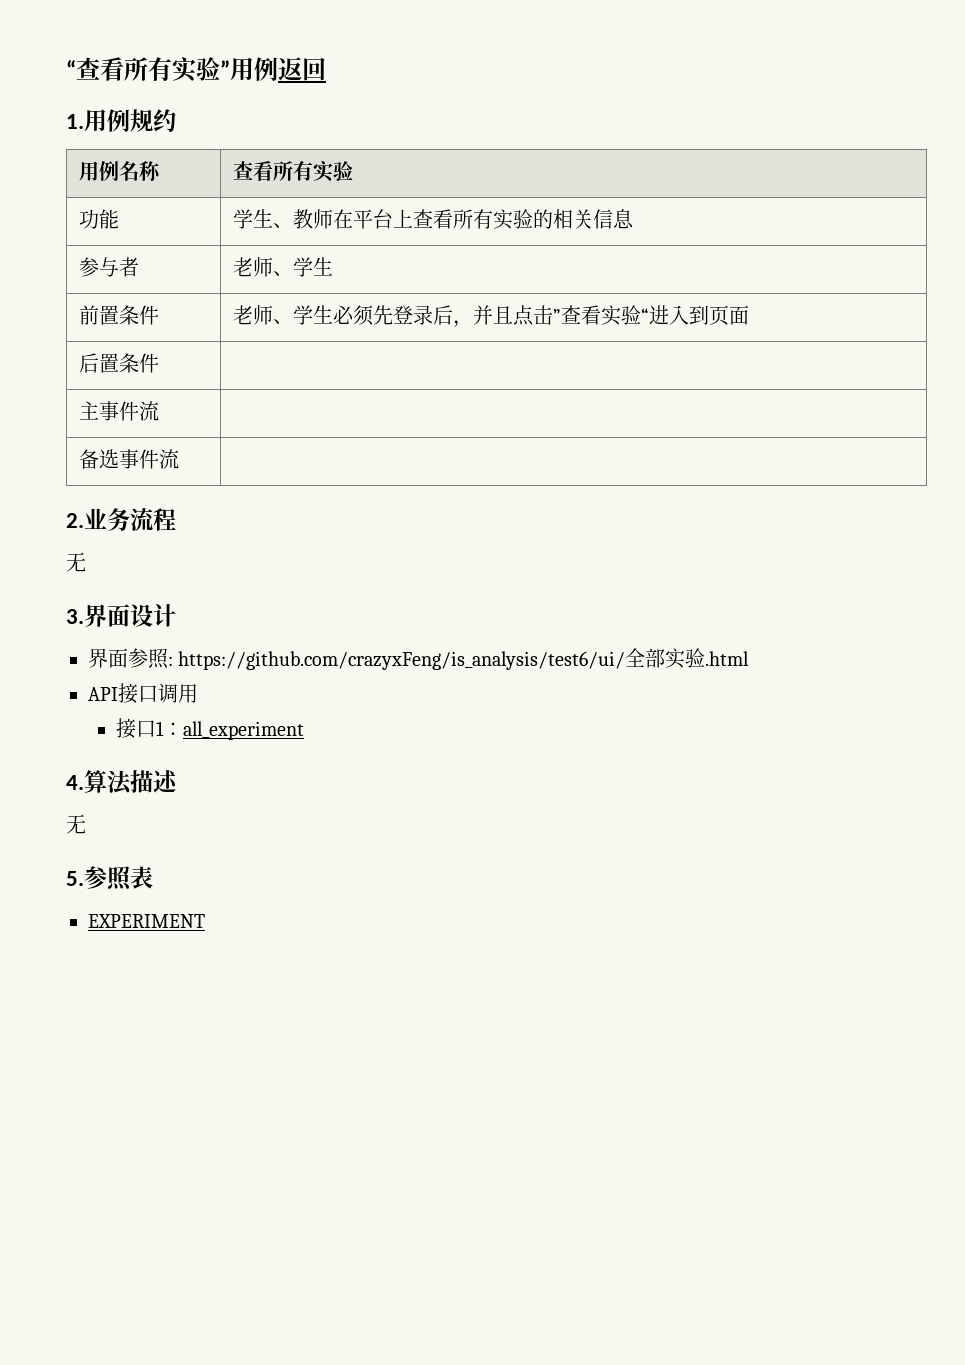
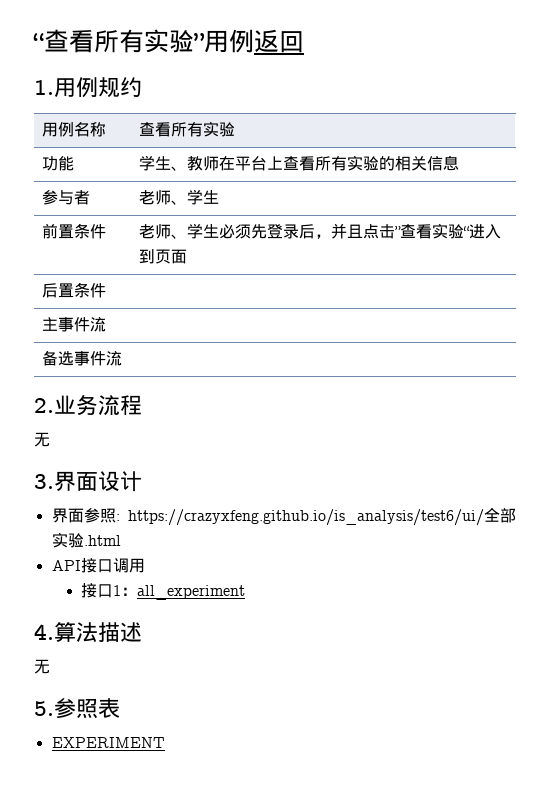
- 界面参照: https://github.com/crazyxFeng/is_analysis/test6/ui/全部实验.html
+ 界面参照: https://crazyxfeng.github.io/is_analysis/test6/ui/全部实验.html

